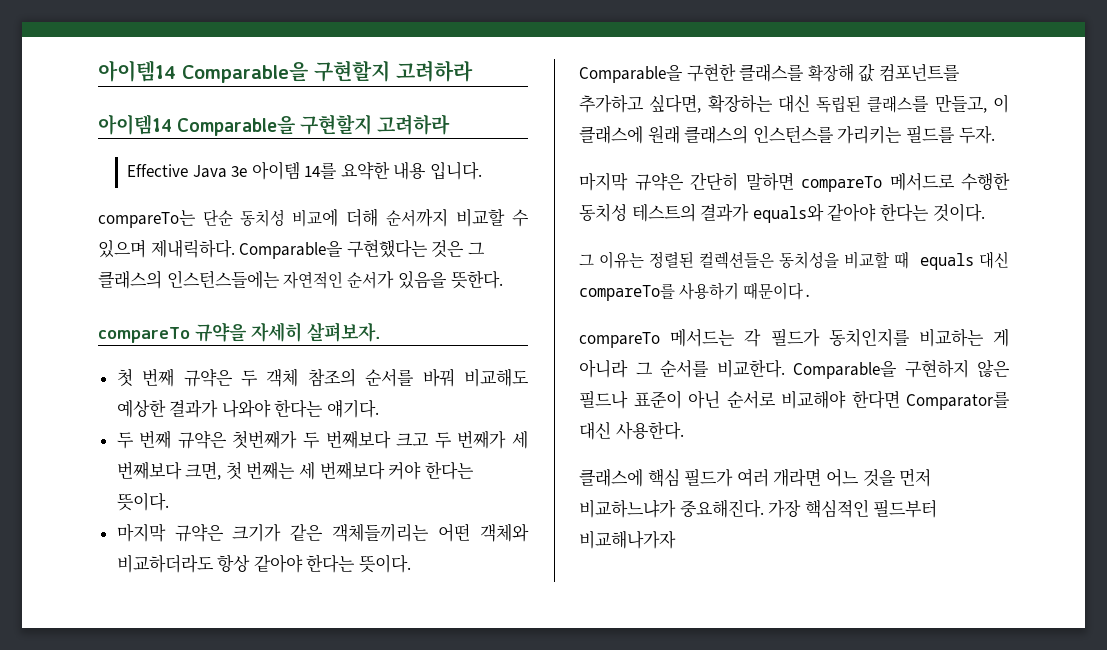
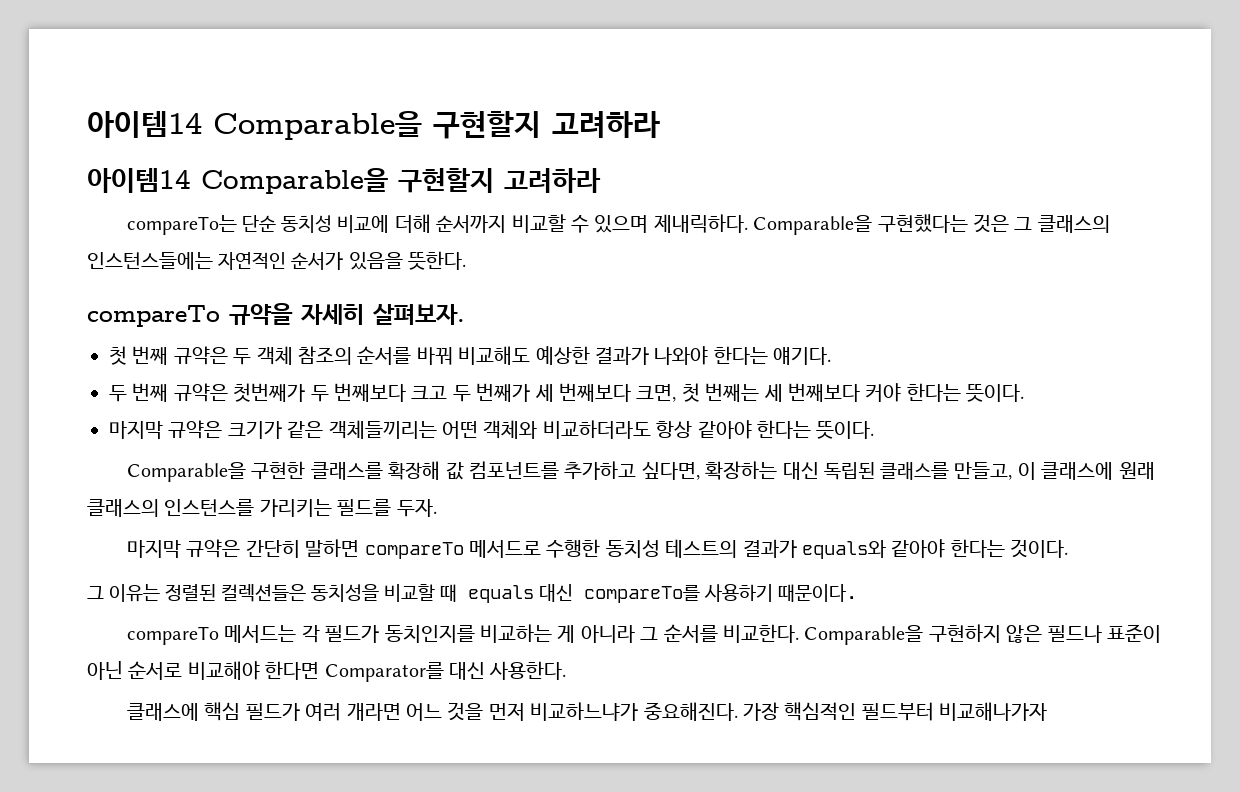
- Effective Java 3e 아이템 14를 요약한 내용 입니다.

